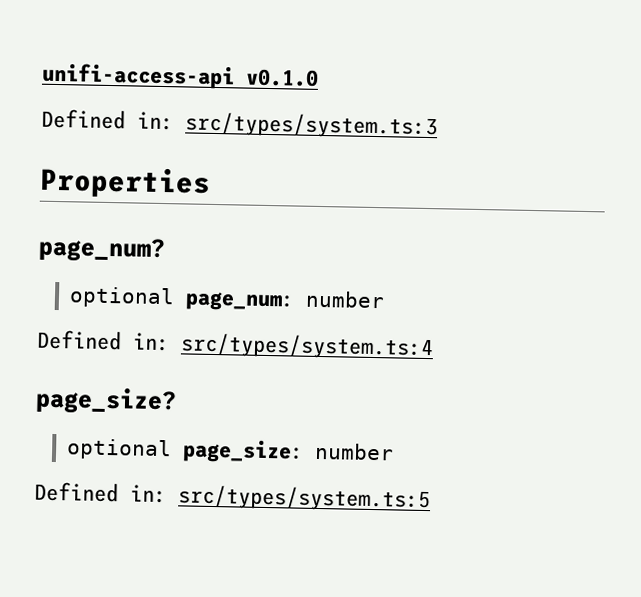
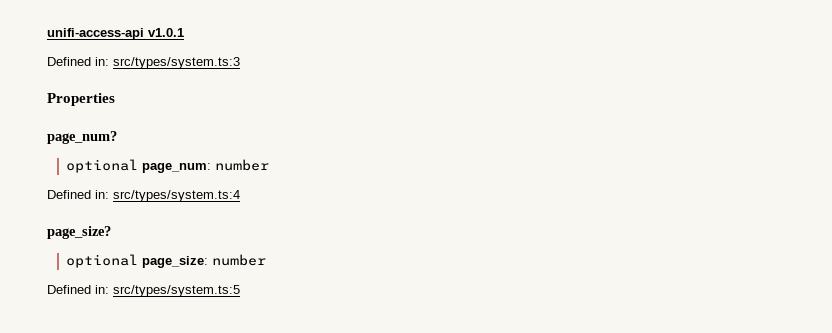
- unifi-access-api v0.1.0
+ unifi-access-api v1.0.1

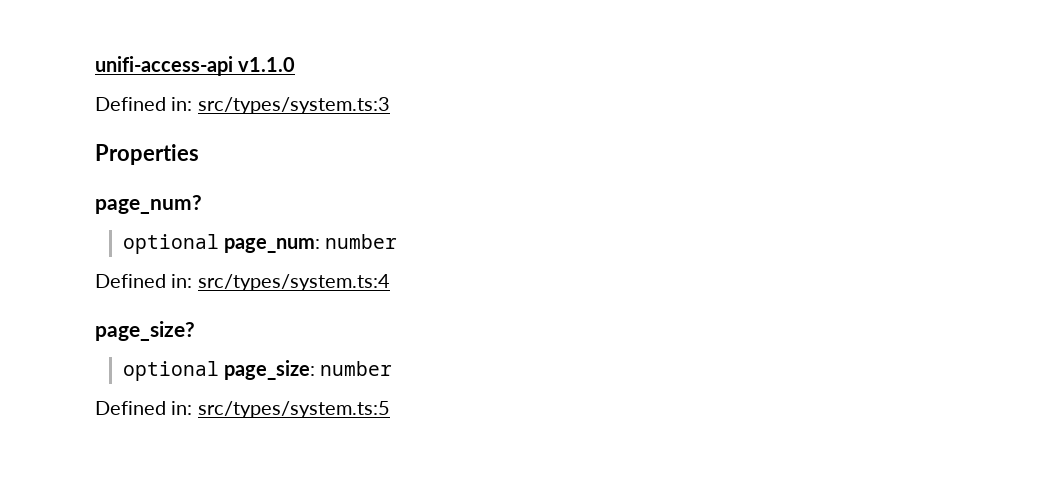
- unifi-access-api v1.0.1
+ unifi-access-api v1.1.0

